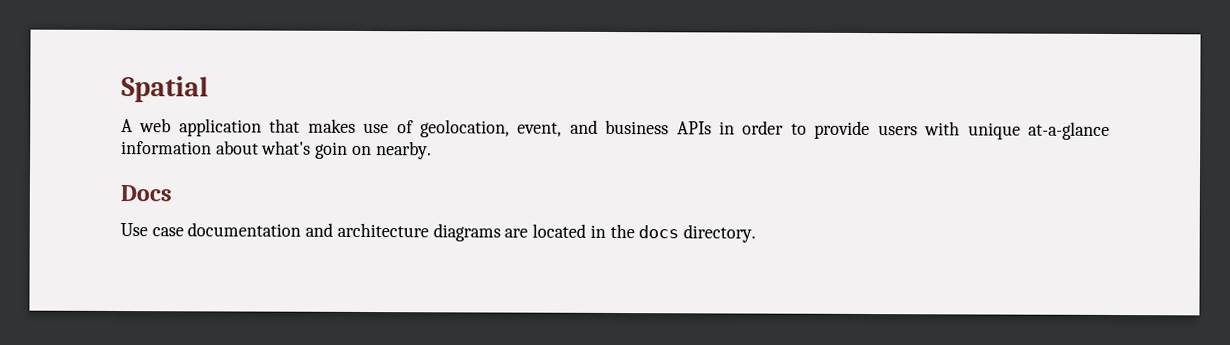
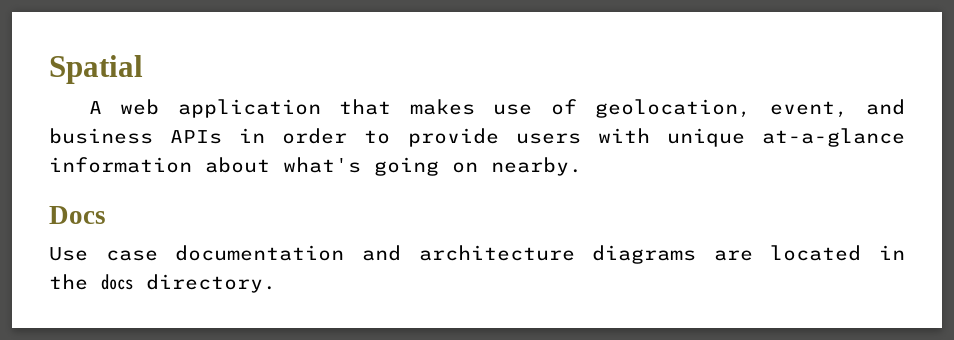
- A web application that makes use of geolocation, event, and business APIs in order to provide users with unique at-a-glance information about what's goin on nearby.
+ A web application that makes use of geolocation, event, and business APIs in order to provide users with unique at-a-glance information about what's going on nearby.

